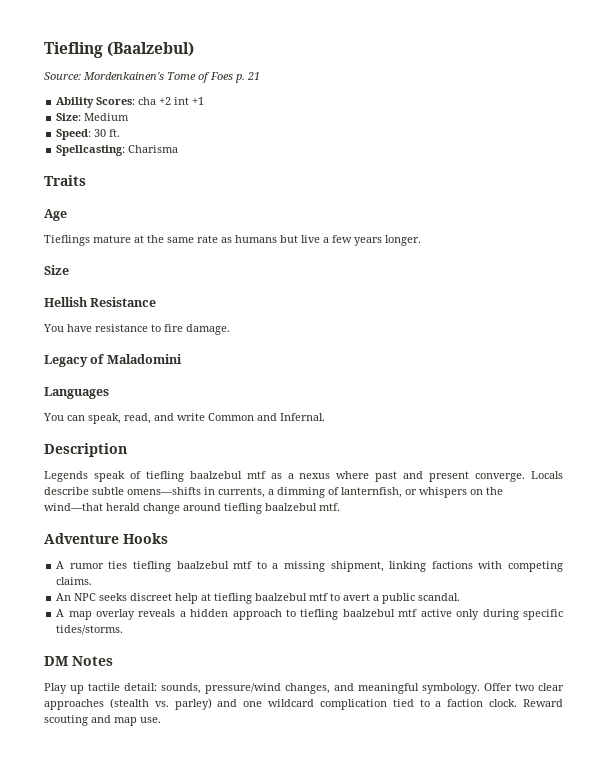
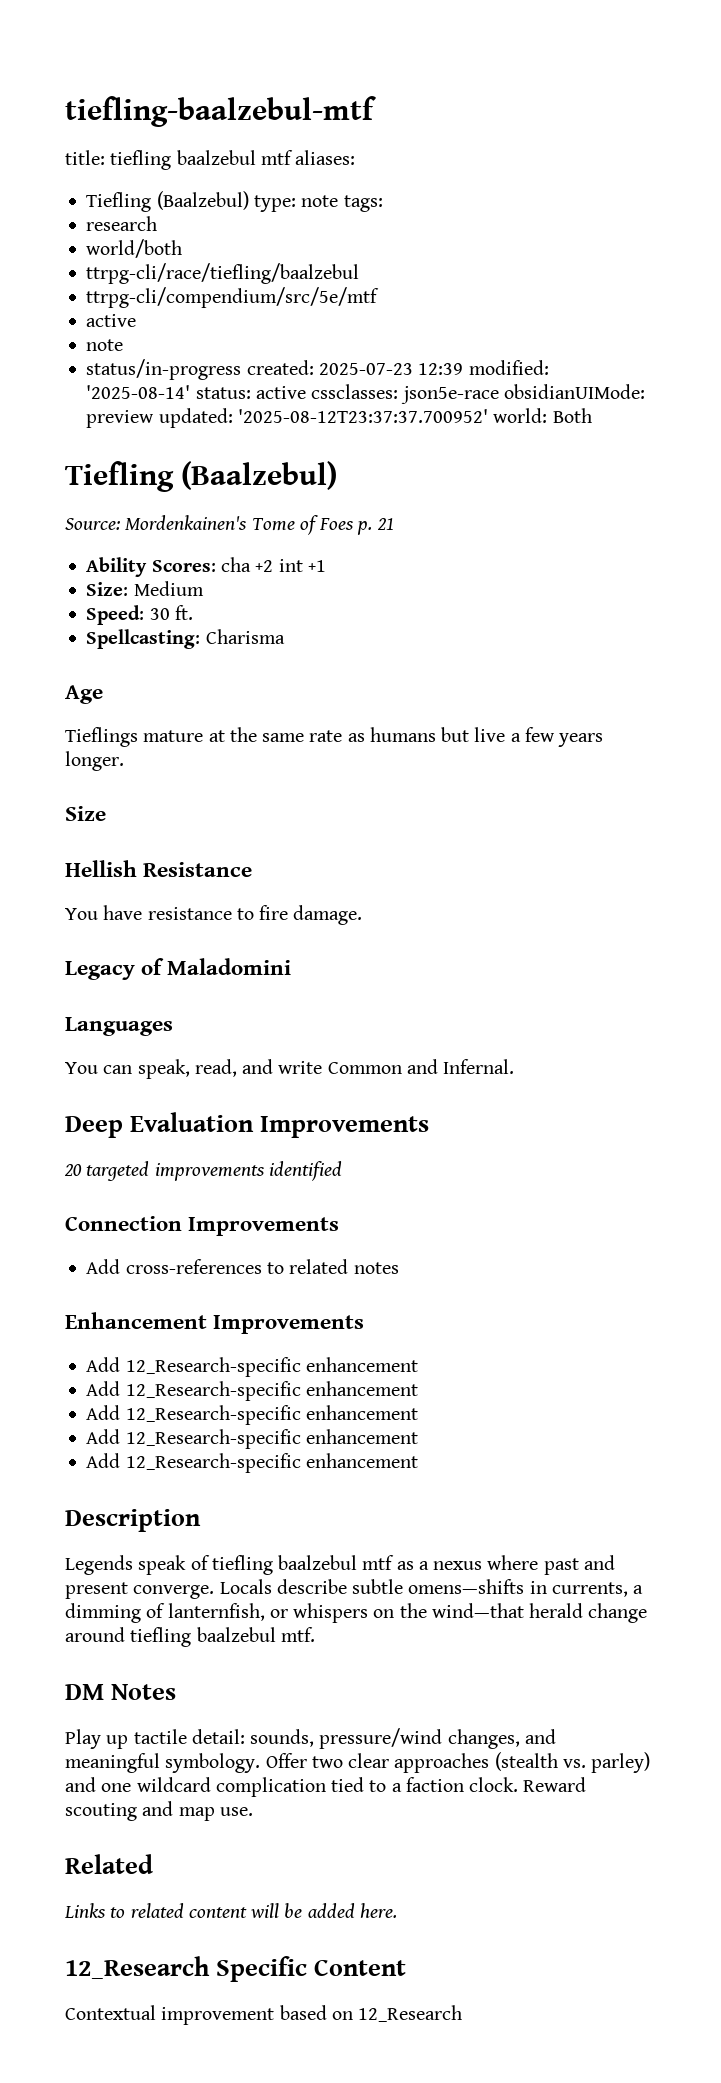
+ tiefling-baalzebul-mtf
+ title: tiefling baalzebul mtf aliases:
+ Tiefling (Baalzebul) type: note tags:
+ research
+ world/both
+ ttrpg-cli/race/tiefling/baalzebul
+ ttrpg-cli/compendium/src/5e/mtf
+ active
+ note
+ status/in-progress created: 2025-07-23 12:39 modified: '2025-08-14' status: active cssclasses: json5e-race obsidianUIMode: preview updated: '2025-08-12T23:37:37.700952' world: Both
- Traits
+ Deep Evaluation Improvements
+ 20 targeted improvements identified
+ Connection Improvements
+ Add cross-references to related notes
+ Enhancement Improvements
+ Add 12_Research-specific enhancement
+ Add 12_Research-specific enhancement
+ Add 12_Research-specific enhancement
+ Add 12_Research-specific enhancement
+ Add 12_Research-specific enhancement
- Adventure Hooks
- A rumor ties tiefling baalzebul mtf to a missing shipment, linking factions with competing claims.
- An NPC seeks discreet help at tiefling baalzebul mtf to avert a public scandal.
- A map overlay reveals a hidden approach to tiefling baalzebul mtf active only during specific tides/storms.
+ Related
+ Links to related content will be added here.
+ 12_Research Specific Content
+ Contextual improvement based on 12_Research

